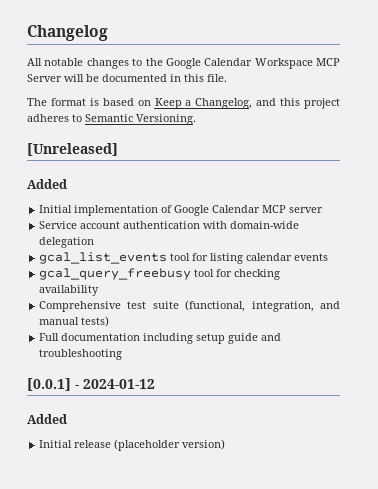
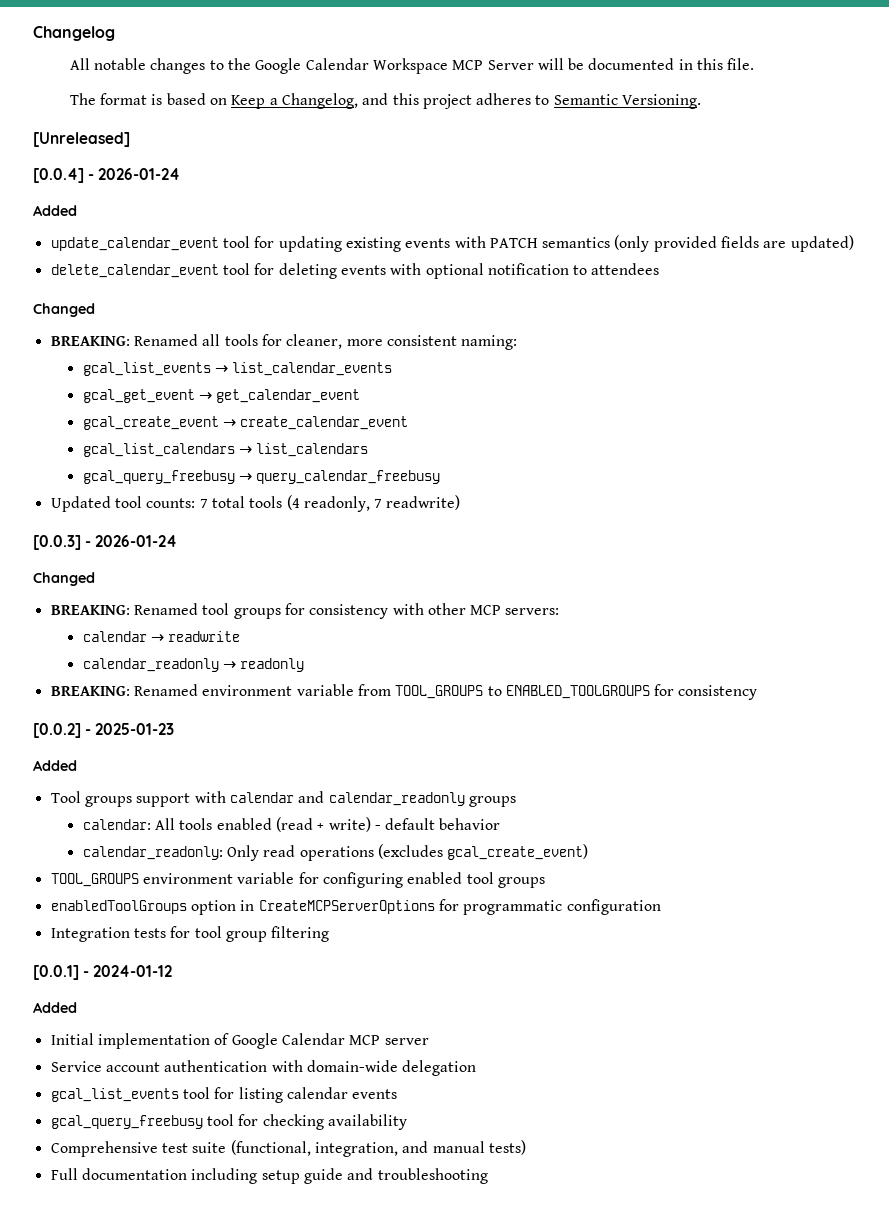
+ [0.0.4] - 2026-01-24
+ Added
+ update_calendar_event tool for updating existing events with PATCH semantics (only provided fields are updated)
+ delete_calendar_event tool for deleting events with optional notification to attendees
+ Changed
+ BREAKING: Renamed all tools for cleaner, more consistent naming:
+ gcal_list_events → list_calendar_events
+ gcal_get_event → get_calendar_event
+ gcal_create_event → create_calendar_event
+ gcal_list_calendars → list_calendars
+ gcal_query_freebusy → query_calendar_freebusy
+ Updated tool counts: 7 total tools (4 readonly, 7 readwrite)
+ [0.0.3] - 2026-01-24
+ Changed
+ BREAKING: Renamed tool groups for consistency with other MCP servers:
+ calendar → readwrite
+ calendar_readonly → readonly
+ BREAKING: Renamed environment variable from TOOL_GROUPS to ENABLED_TOOLGROUPS for consistency
+ [0.0.2] - 2025-01-23
+ Added
+ Tool groups support with calendar and calendar_readonly groups
+ calendar: All tools enabled (read + write) - default behavior
+ calendar_readonly: Only read operations (excludes gcal_create_event)
+ TOOL_GROUPS environment variable for configuring enabled tool groups
+ enabledToolGroups option in CreateMCPServerOptions for programmatic configuration
+ Integration tests for tool group filtering
+ [0.0.1] - 2024-01-12
- [0.0.1] - 2024-01-12
- Added
- Initial release (placeholder version)

